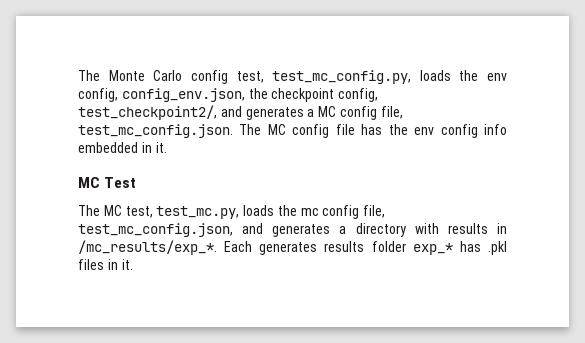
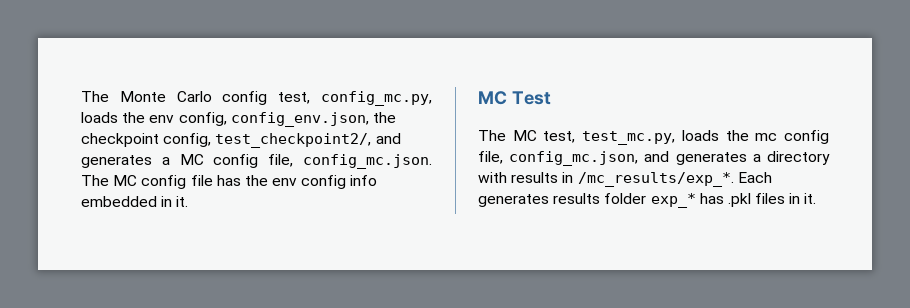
- The Monte Carlo config test, test_mc_config.py, loads the env config, config_env.json, the checkpoint config, test_checkpoint2/, and generates a MC config file, test_mc_config.json. The MC config file has the env config info embedded in it.
+ The Monte Carlo config test, config_mc.py, loads the env config, config_env.json, the checkpoint config, test_checkpoint2/, and generates a MC config file, config_mc.json. The MC config file has the env config info embedded in it.
- The MC test, test_mc.py, loads the mc config file, test_mc_config.json, and generates a directory with results in /mc_results/exp_*.
+ The MC test, test_mc.py, loads the mc config file, config_mc.json, and generates a directory with results in /mc_results/exp_*.

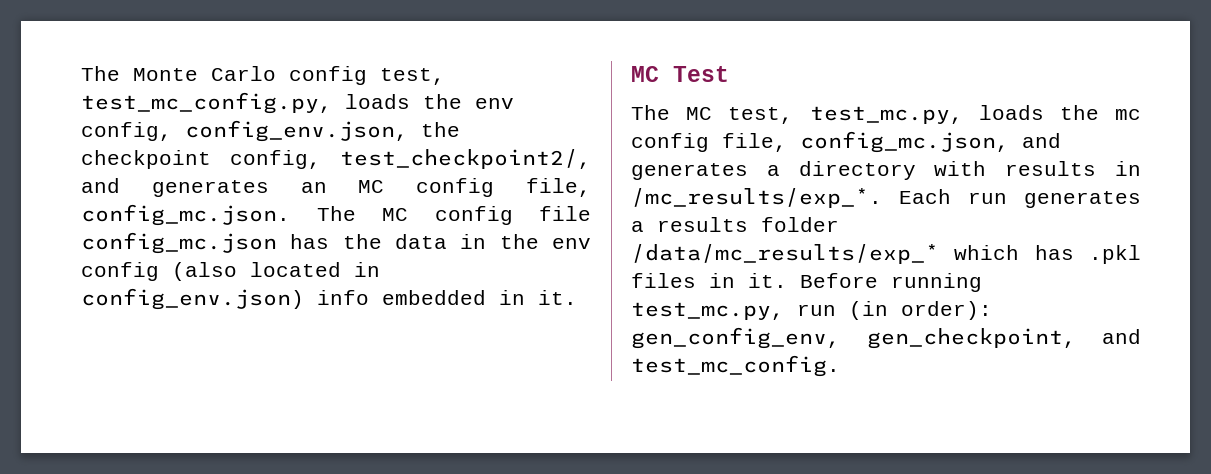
- The Monte Carlo config test, config_mc.py, loads the env config, config_env.json, the checkpoint config, test_checkpoint2/, and generates a MC config file, config_mc.json. The MC config file has the env config info embedded in it.
+ The Monte Carlo config test, test_mc_config.py, loads the env config, config_env.json, the checkpoint config, test_checkpoint2/, and generates an MC config file, config_mc.json. The MC config file config_mc.json has the data in the env config (also located in config_env.json) info embedded in it.
- Each generates results folder exp_* has .pkl files in it.
+ Each run generates a results folder /data/mc_results/exp_* which has .pkl files in it.
+ Before running test_mc.py, run (in order): gen_config_env, gen_checkpoint, and test_mc_config.

